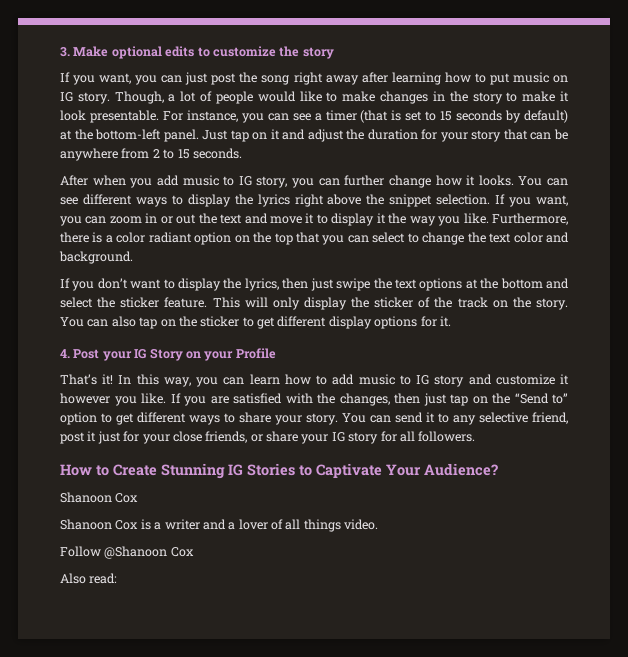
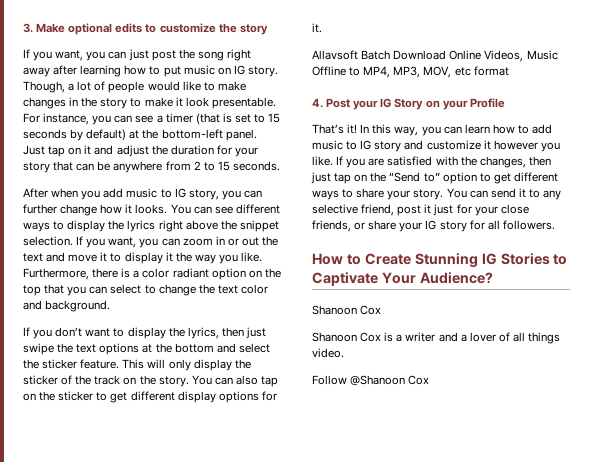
+ Allavsoft Batch Download Online Videos, Music Offline to MP4, MP3, MOV, etc format
- Also read:

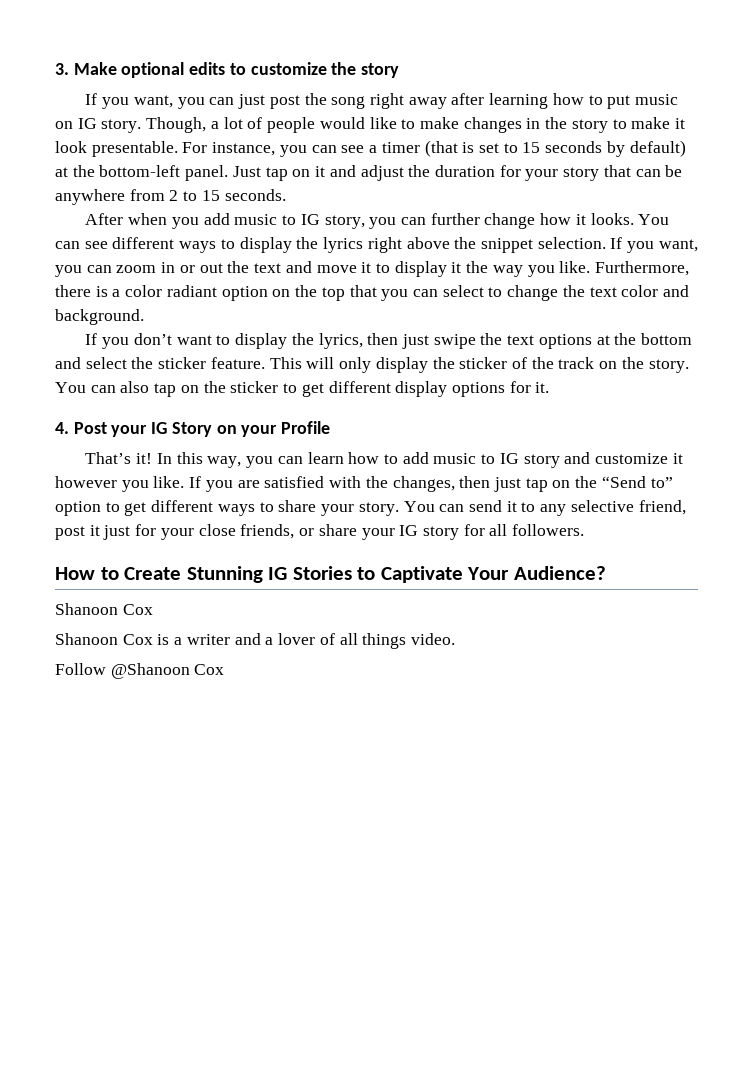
- Allavsoft Batch Download Online Videos, Music Offline to MP4, MP3, MOV, etc format

